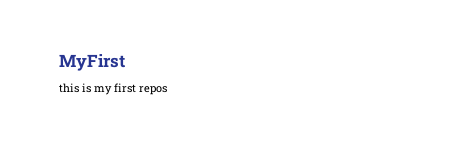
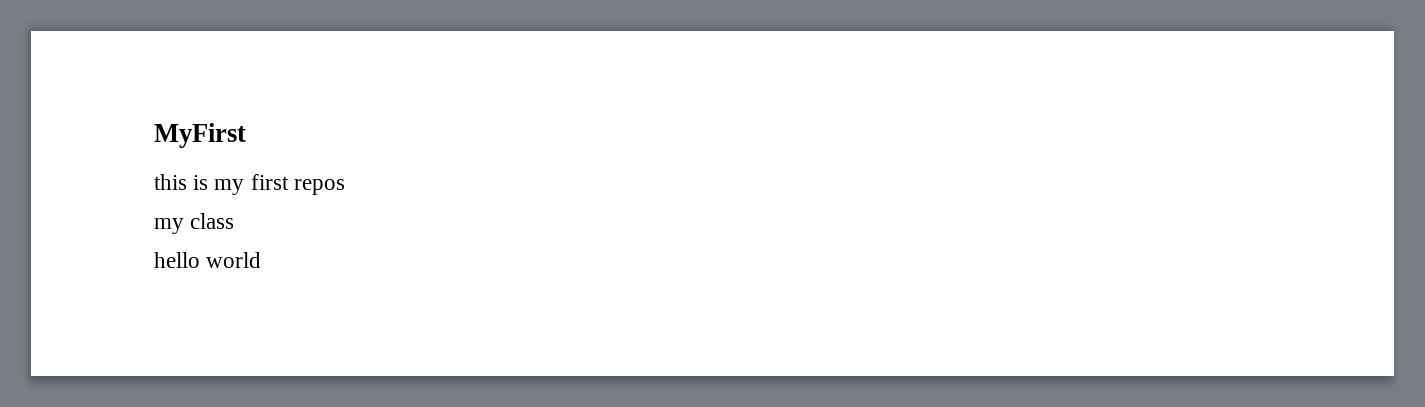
+ my class
+ hello world

